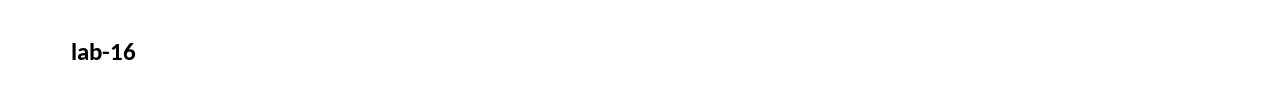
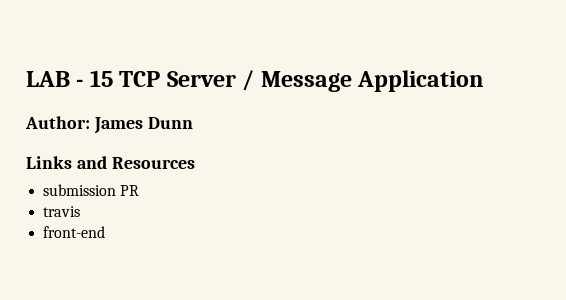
- lab-16
+ LAB - 15 TCP Server / Message Application
+ Author: James Dunn
+ Links and Resources
+ submission PR
+ travis
+ front-end

